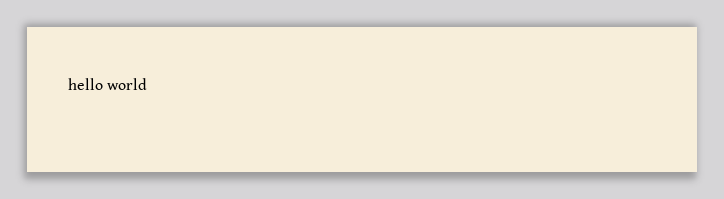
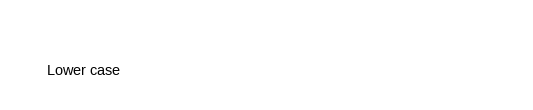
- hello world
+ Lower case

